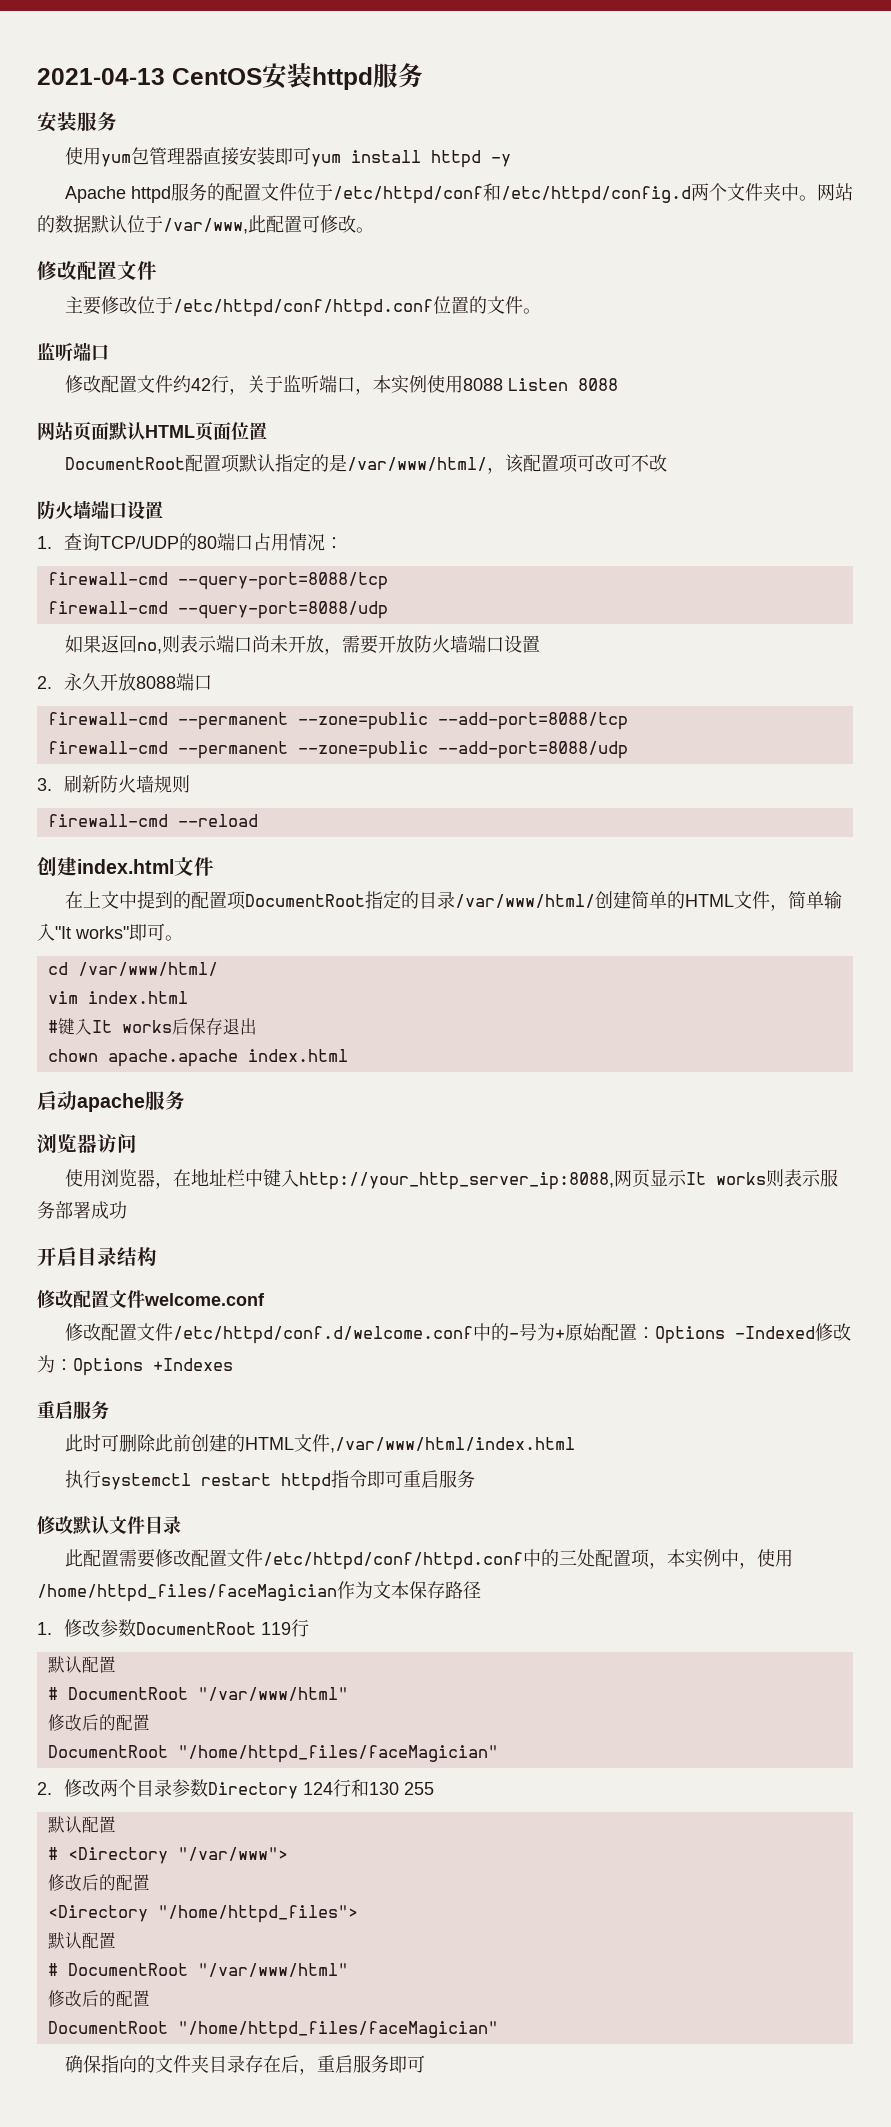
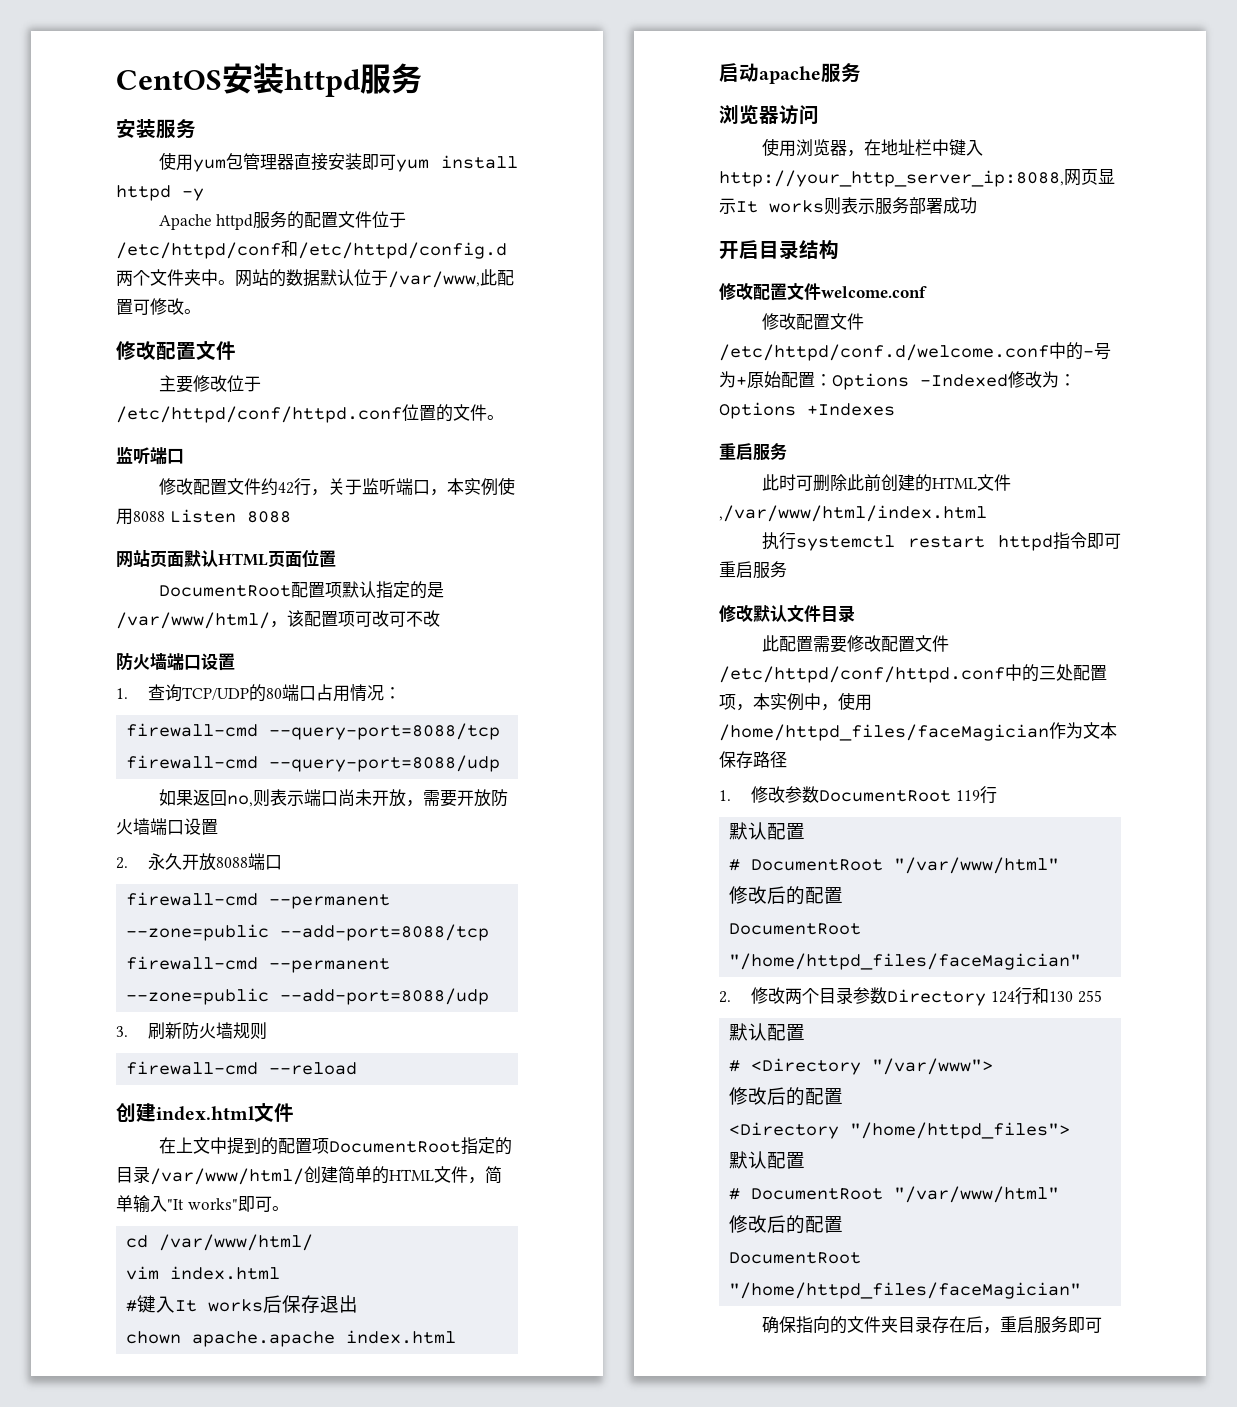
- 2021-04-13 CentOS安装httpd服务
+ CentOS安装httpd服务

